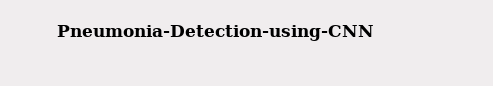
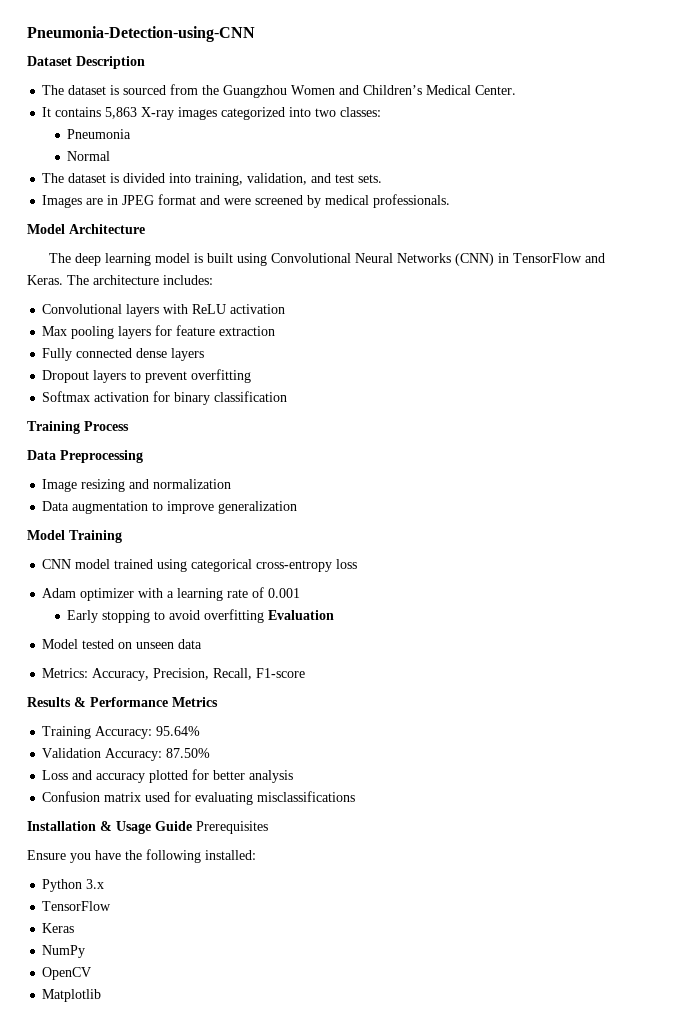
+ Dataset Description
+ The dataset is sourced from the Guangzhou Women and Children’s Medical Center.
+ It contains 5,863 X-ray images categorized into two classes:
+ Pneumonia
+ Normal
+ The dataset is divided into training, validation, and test sets.
+ Images are in JPEG format and were screened by medical professionals.
+ Model Architecture
+ The deep learning model is built using Convolutional Neural Networks (CNN) in TensorFlow and Keras. The architecture includes:
+ Convolutional layers with ReLU activation
+ Max pooling layers for feature extraction
+ Fully connected dense layers
+ Dropout layers to prevent overfitting
+ Softmax activation for binary classification
+ Training Process
+ Data Preprocessing
+ Image resizing and normalization
+ Data augmentation to improve generalization
+ Model Training
+ CNN model trained using categorical cross-entropy loss
+ Adam optimizer with a learning rate of 0.001
+ Early stopping to avoid overfitting Evaluation
+ Model tested on unseen data
+ Metrics: Accuracy, Precision, Recall, F1-score
+ Results & Performance Metrics
+ Training Accuracy: 95.64%
+ Validation Accuracy: 87.50%
+ Loss and accuracy plotted for better analysis
+ Confusion matrix used for evaluating misclassifications
+ Installation & Usage Guide Prerequisites
+ Ensure you have the following installed:
+ Python 3.x
+ TensorFlow
+ Keras
+ NumPy
+ OpenCV
+ Matplotlib

